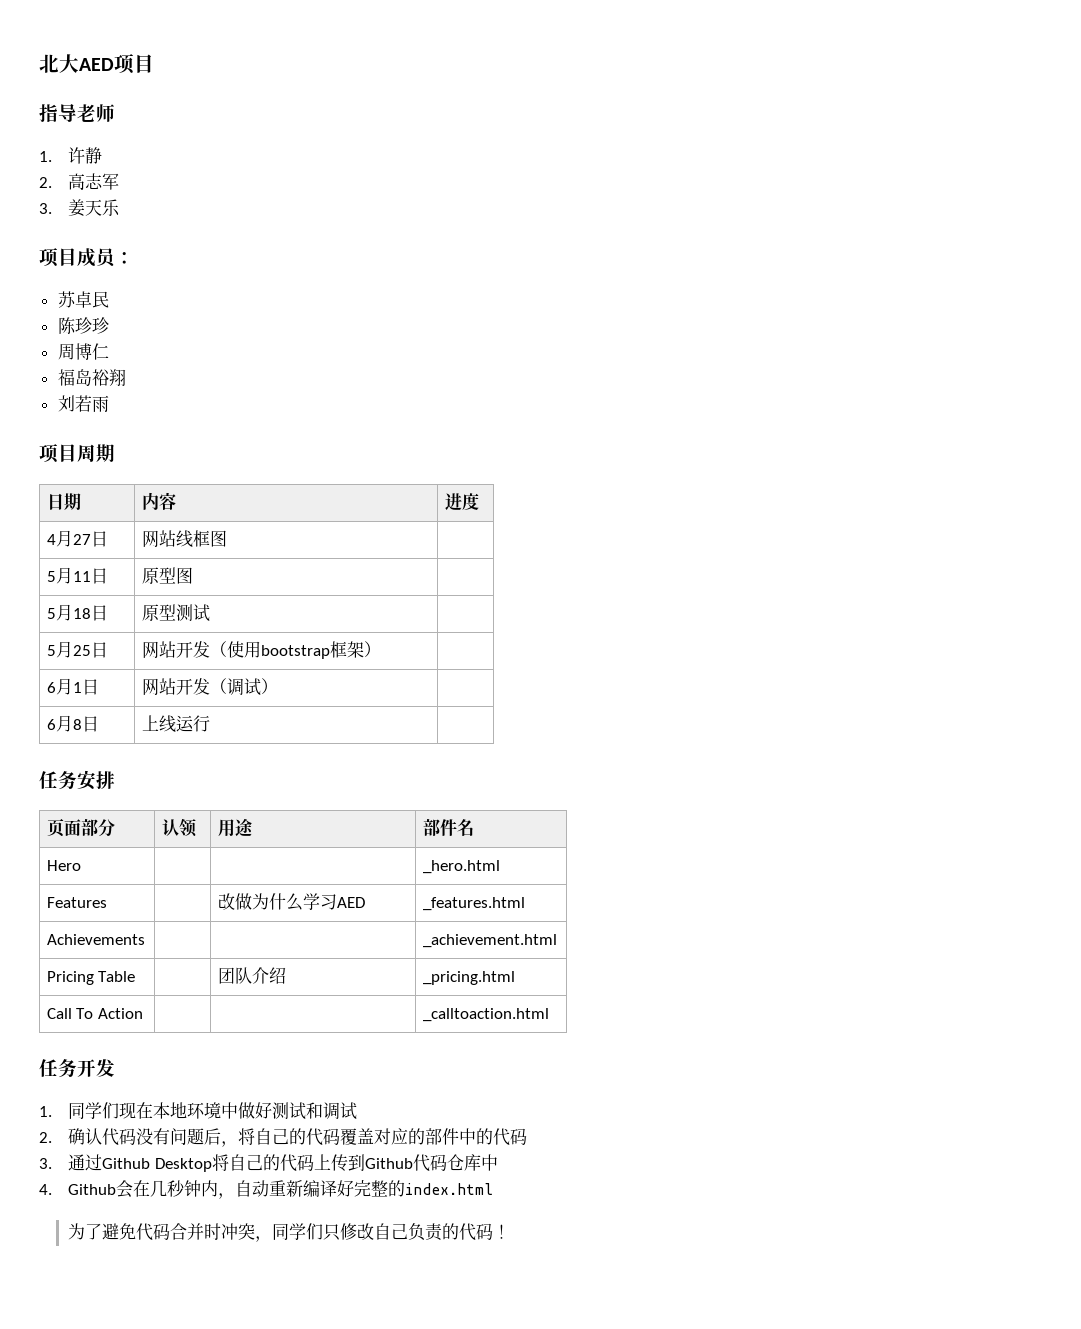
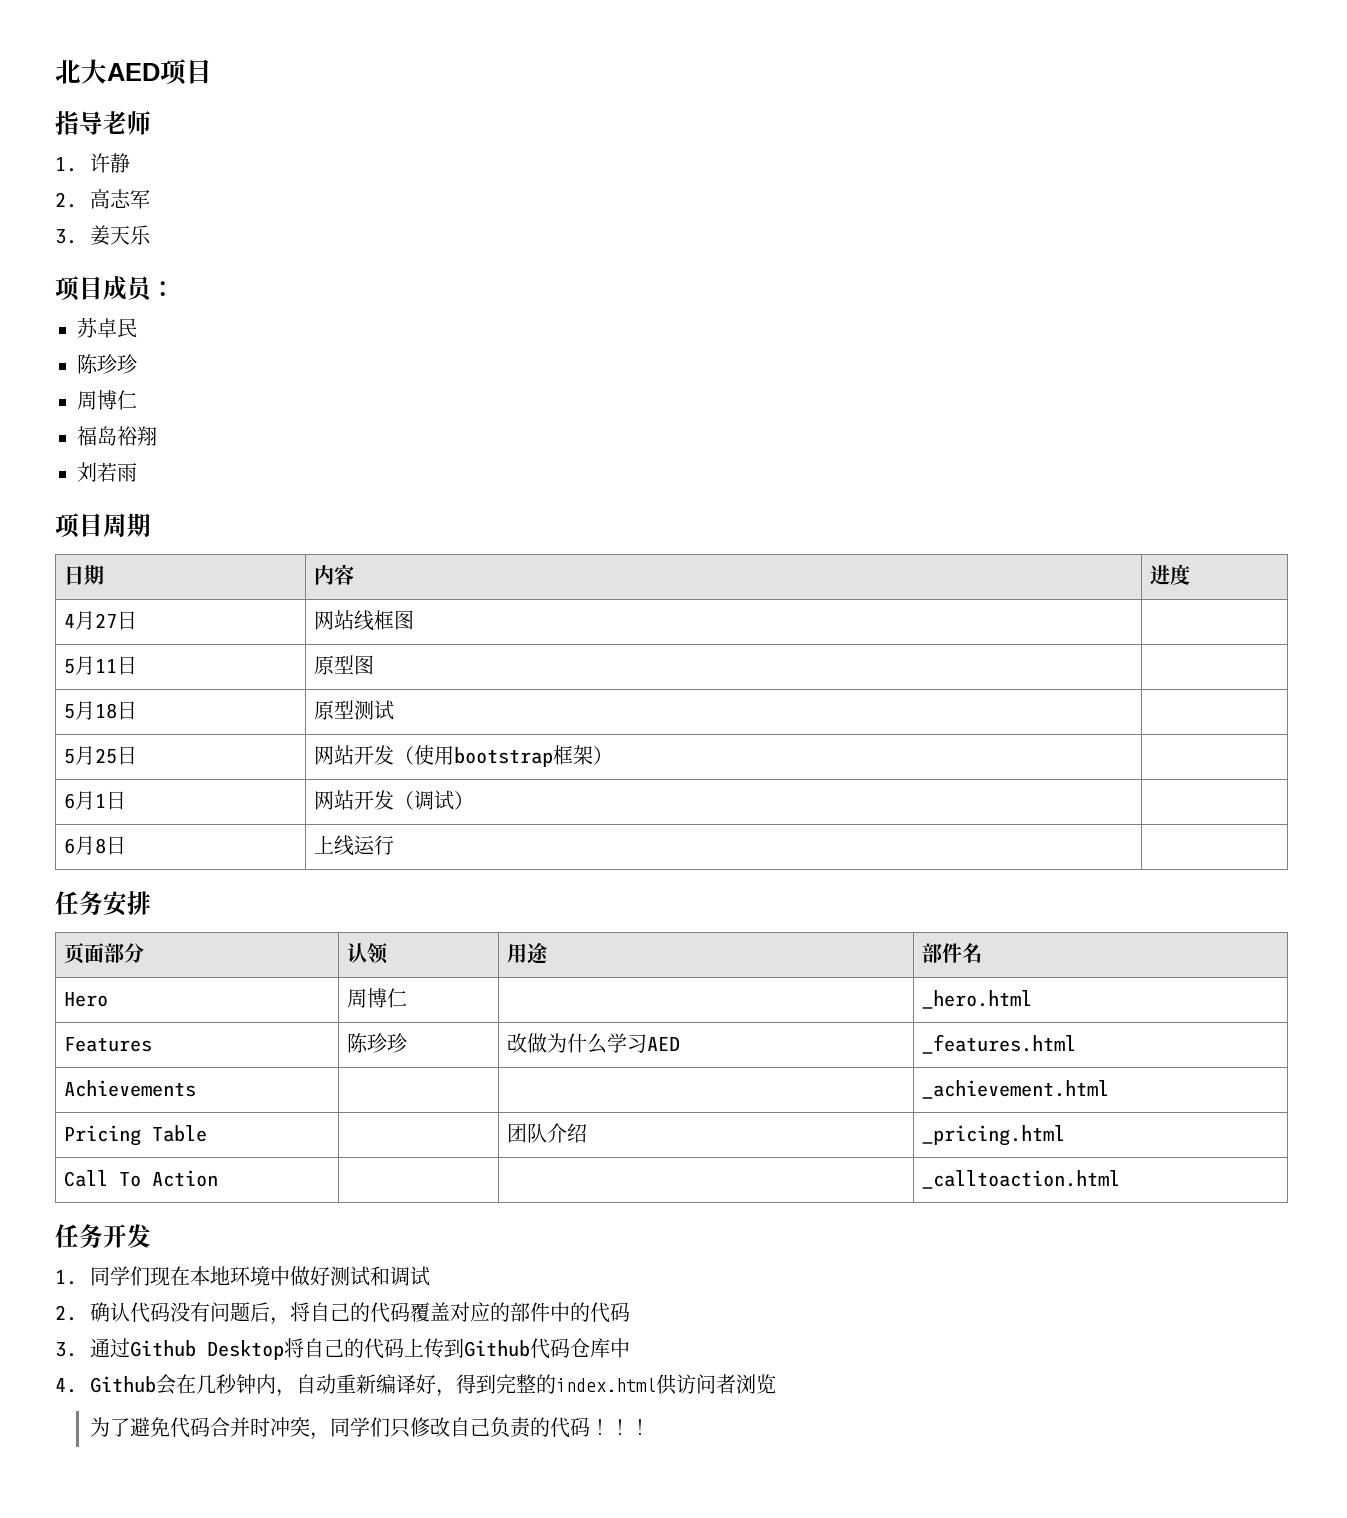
- Hero | | | _hero.html
+ Hero | 周博仁 | | _hero.html
- Features | | 改做为什么学习AED | _features.html
+ Features | 陈珍珍 | 改做为什么学习AED | _features.html
- 4. Github会在几秒钟内，自动重新编译好完整的index.html
+ 4. Github会在几秒钟内，自动重新编译好，得到完整的index.html供访问者浏览
- 为了避免代码合并时冲突，同学们只修改自己负责的代码！
+ 为了避免代码合并时冲突，同学们只修改自己负责的代码！！！

